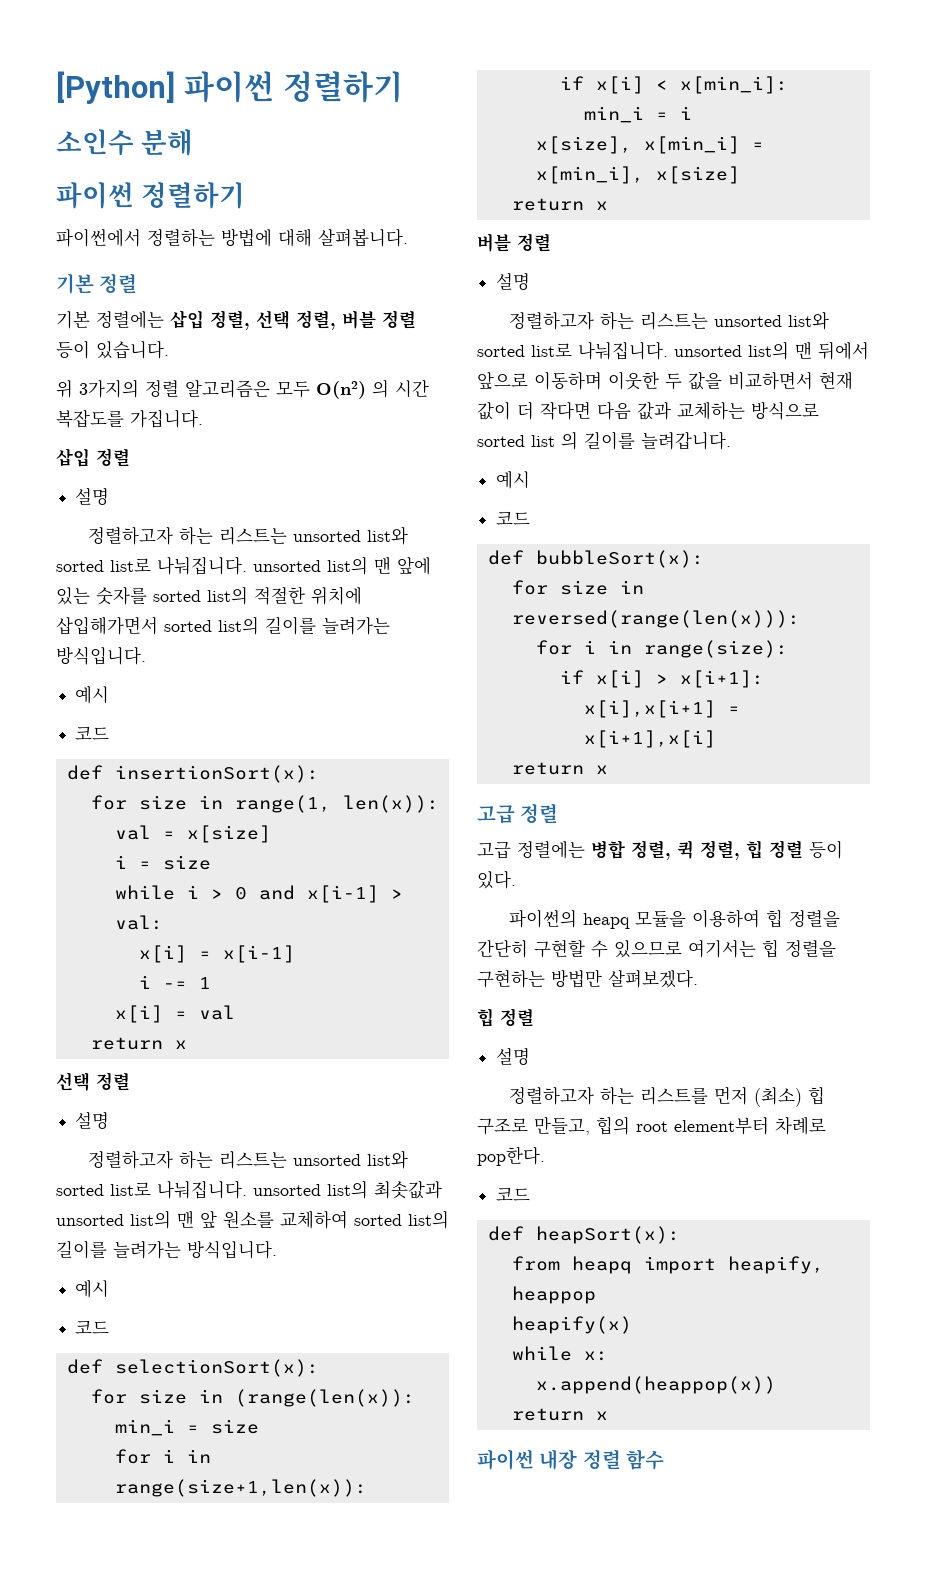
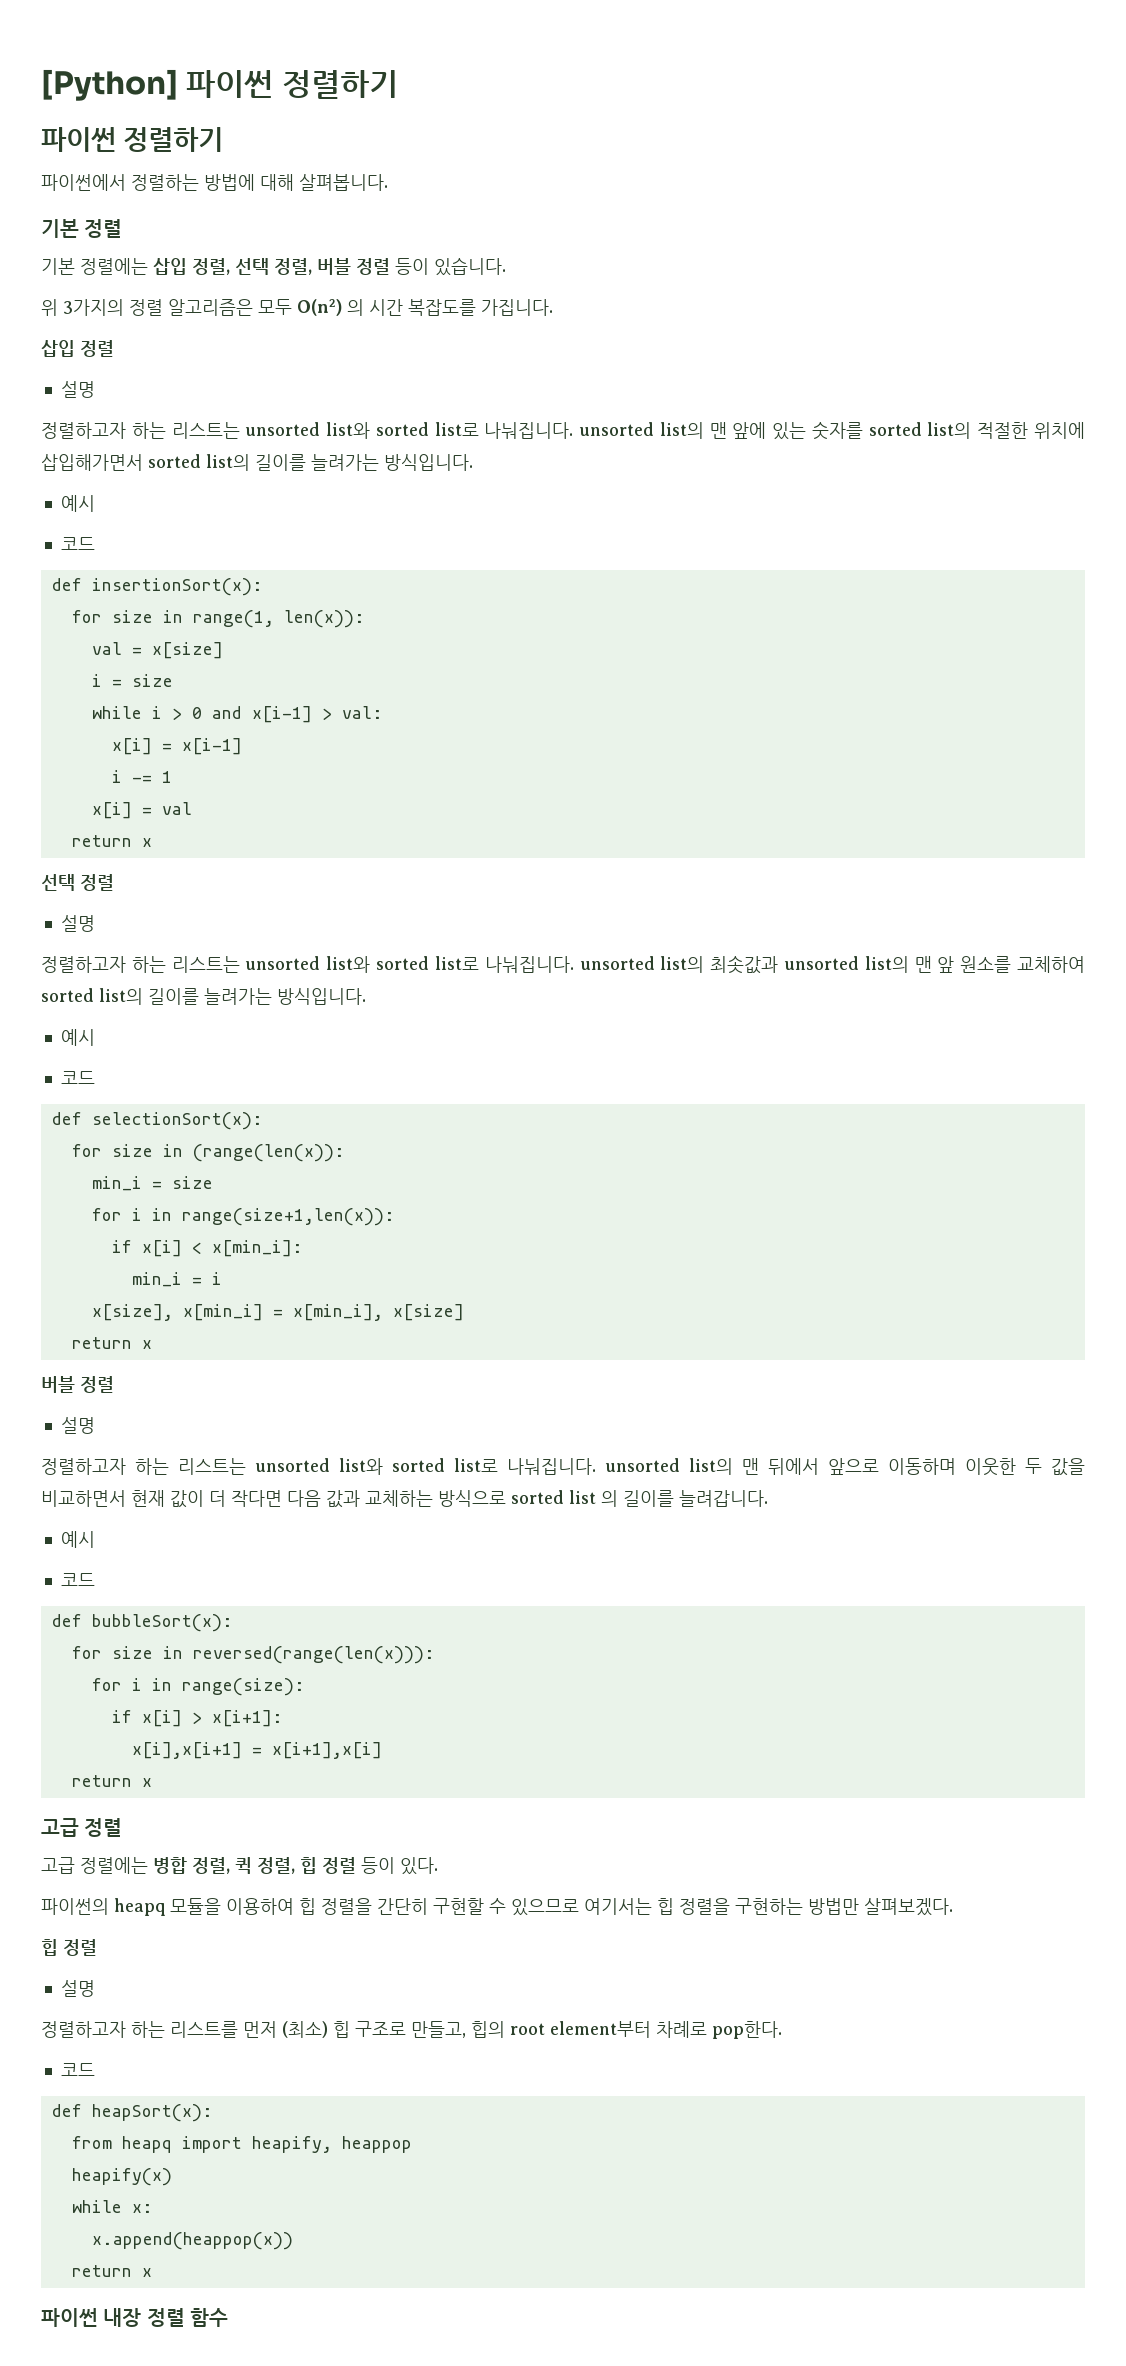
- 소인수 분해

